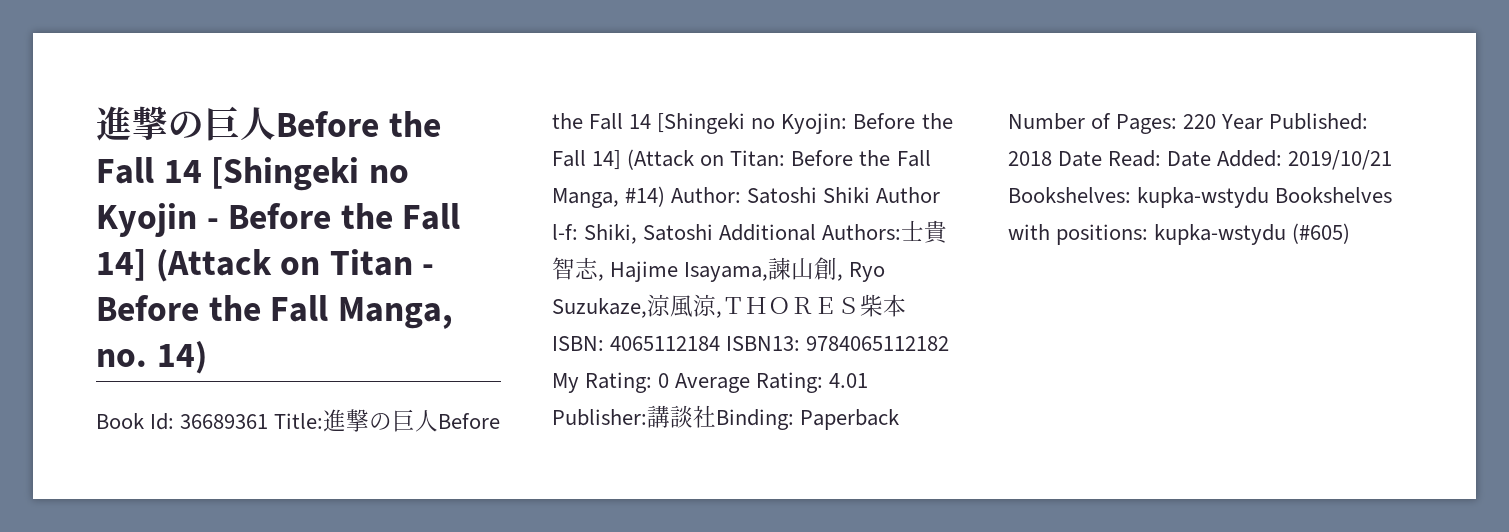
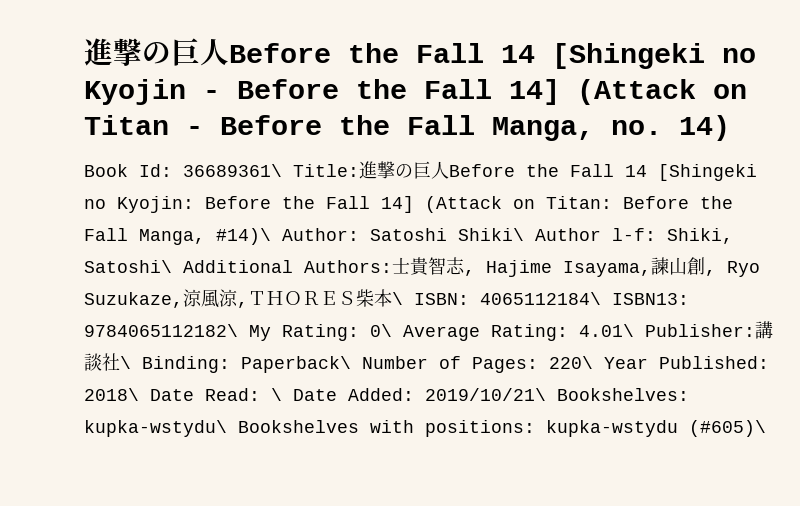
- 36689361 Title:
+ 36689361\ Title:
- Before the Fall Manga, #14) Author:
+ Before the Fall Manga, #14)\ Author:
- Satoshi Shiki Author l-f:
+ Satoshi Shiki\ Author l-f:
- Shiki, Satoshi Additional Authors:
+ Shiki, Satoshi\ Additional Authors:
- 士貴智志, Hajime Isayama,諫山創, Ryo Suzukaze,涼風涼,ＴＨＯＲＥＳ柴本ISBN: 4065112184 ISBN13: 9784065112182 My Rating:
+ 士貴智志, Hajime Isayama,諫山創, Ryo Suzukaze,涼風涼,ＴＨＯＲＥＳ柴本\ ISBN: 4065112184\ ISBN13: 9784065112182\ My Rating:
- 0 Average Rating:
+ 0\ Average Rating:
- 4.01 Publisher:
+ 4.01\ Publisher:
- 講談社Binding: Paperback Number of Pages:
+ 講談社\ Binding: Paperback\ Number of Pages:
- 220 Year Published:
+ 220\ Year Published:
- 2018 Date Read:
+ 2018\ Date Read:
- Date Added:
+ \ Date Added:
- 2019/10/21 Bookshelves: kupka-wstydu Bookshelves with positions:
+ 2019/10/21\ Bookshelves: kupka-wstydu\ Bookshelves with positions:
- kupka-wstydu (#605)
+ kupka-wstydu (#605)\

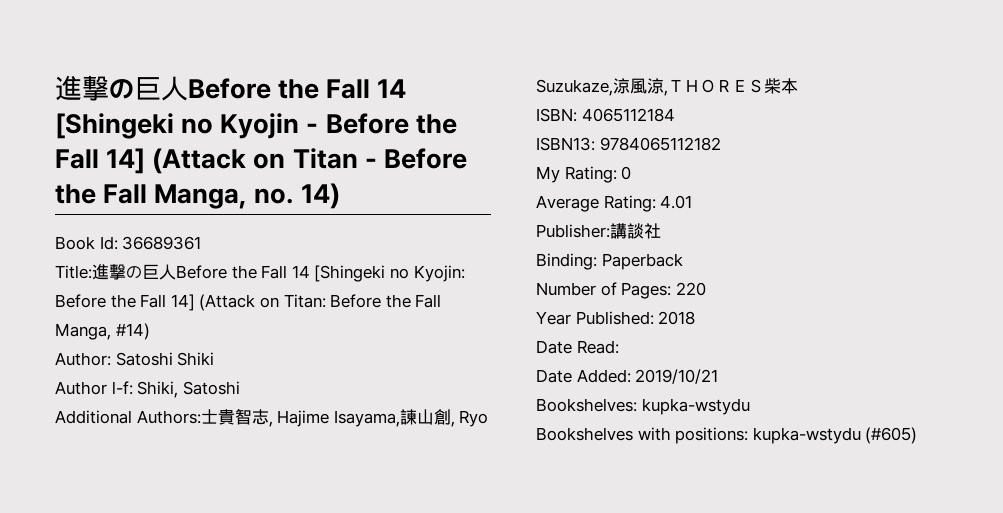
- 36689361\ Title:
+ 36689361
+ Title:
- Before the Fall Manga, #14)\ Author:
+ Before the Fall Manga, #14)
+ Author:
- Satoshi Shiki\ Author l-f:
+ Satoshi Shiki
+ Author l-f:
- Shiki, Satoshi\ Additional Authors:
+ Shiki, Satoshi
+ Additional Authors:
- 士貴智志, Hajime Isayama,諫山創, Ryo Suzukaze,涼風涼,ＴＨＯＲＥＳ柴本\ ISBN: 4065112184\ ISBN13: 9784065112182\ My Rating: 0\ Average Rating:
+ 士貴智志, Hajime Isayama,諫山創, Ryo Suzukaze,涼風涼,ＴＨＯＲＥＳ柴本
+ ISBN: 4065112184
+ ISBN13: 9784065112182
+ My Rating: 0
+ Average Rating:
- 4.01\ Publisher:
+ 4.01
+ Publisher:
- 講談社\ Binding: Paperback\ Number of Pages:
+ 講談社
+ Binding: Paperback
+ Number of Pages:
- 220\ Year Published:
+ 220
+ Year Published:
- 2018\ Date Read: \ Date Added:
+ 2018
+ Date Read:
+ Date Added:
- 2019/10/21\ Bookshelves: kupka-wstydu\ Bookshelves with positions:
+ 2019/10/21
+ Bookshelves: kupka-wstydu
+ Bookshelves with positions:
- kupka-wstydu (#605)\
+ kupka-wstydu (#605)

